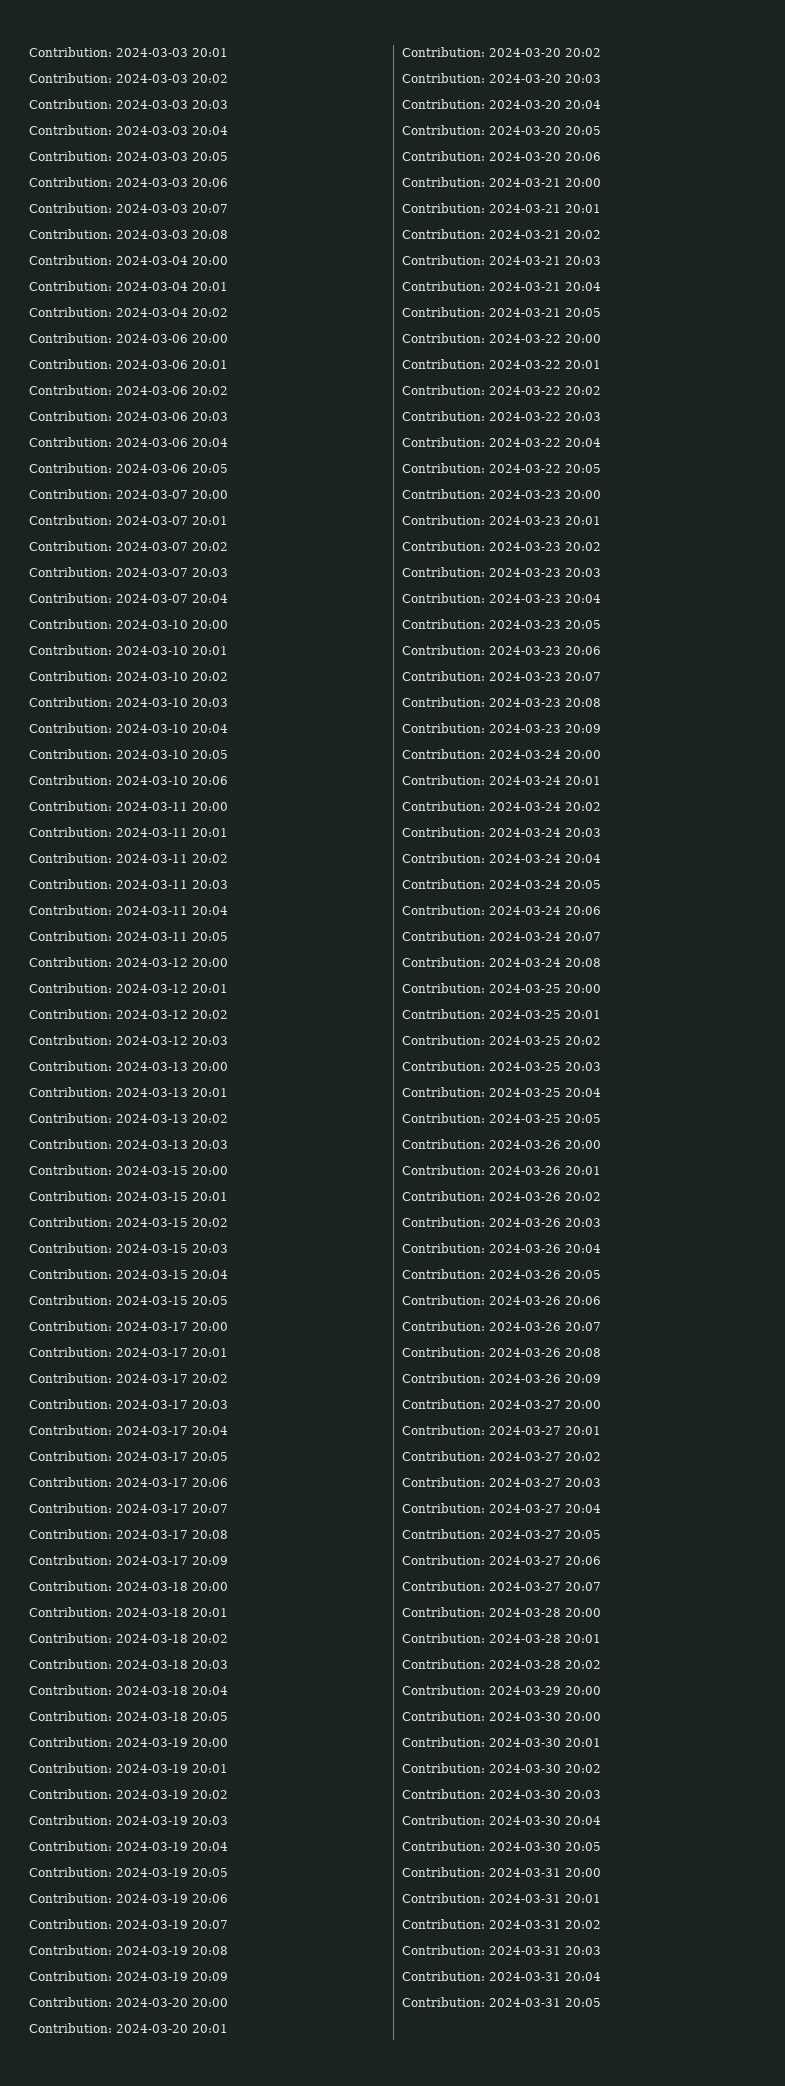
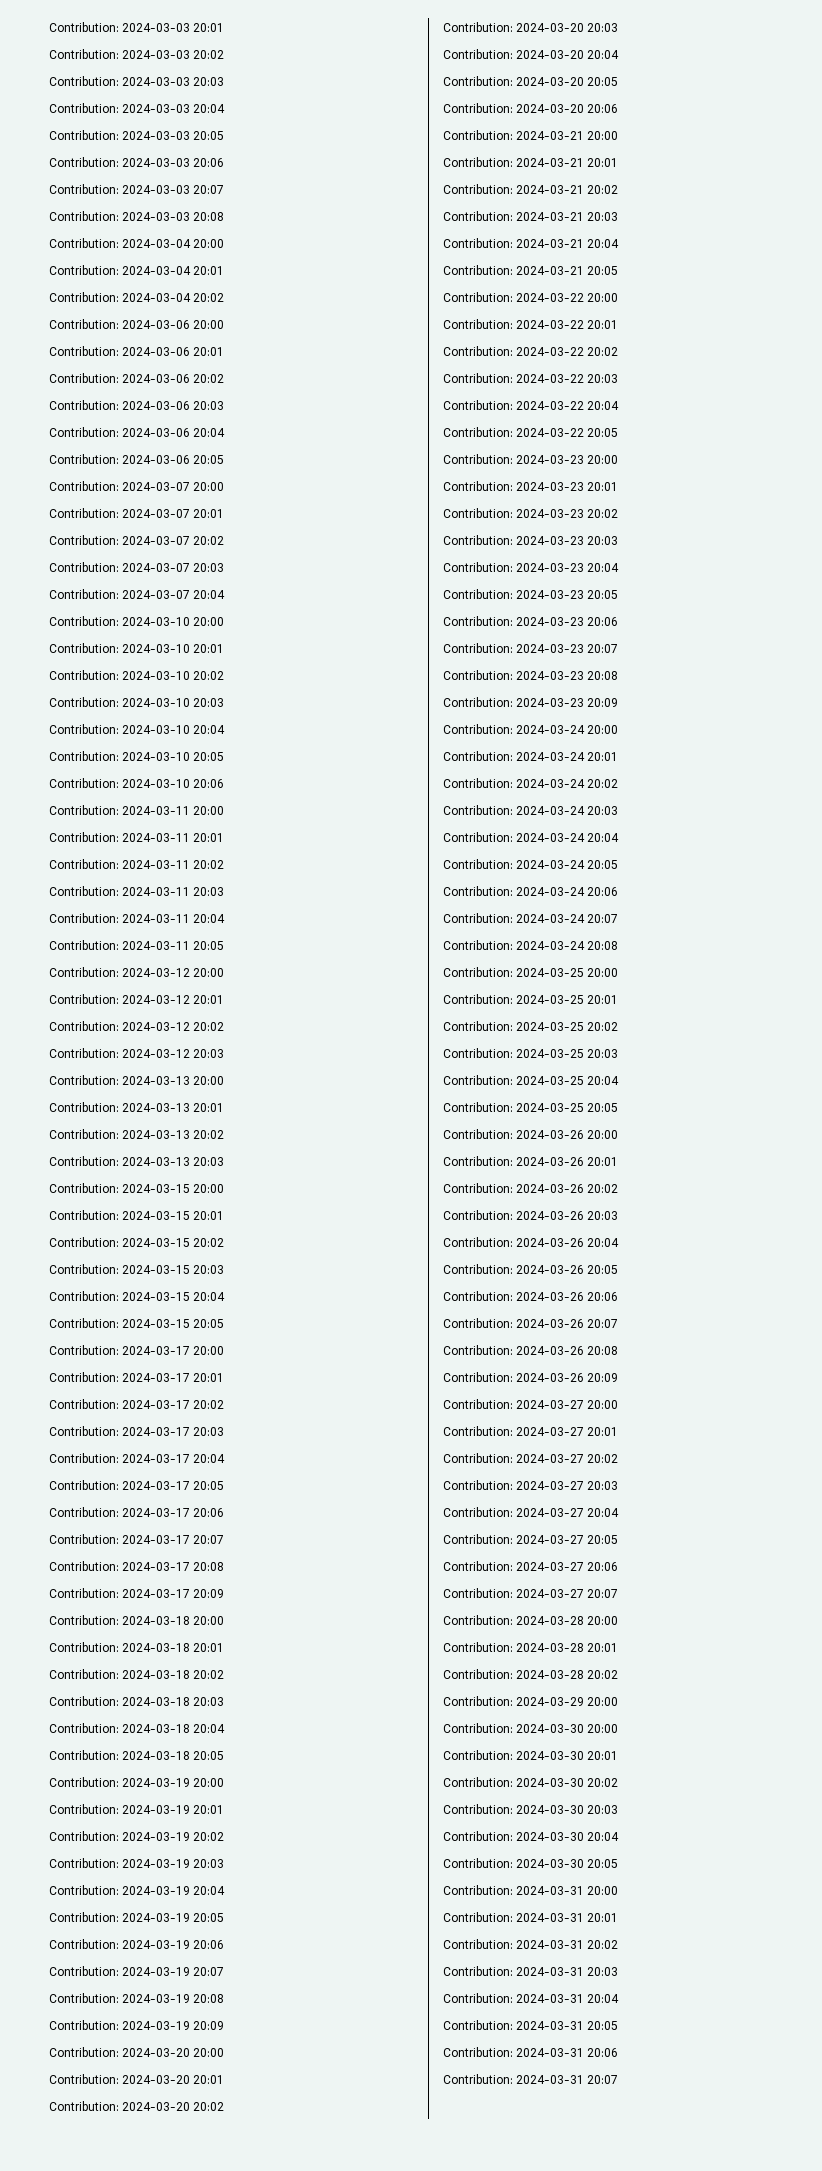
+ Contribution: 2024-03-31 20:06
+ Contribution: 2024-03-31 20:07

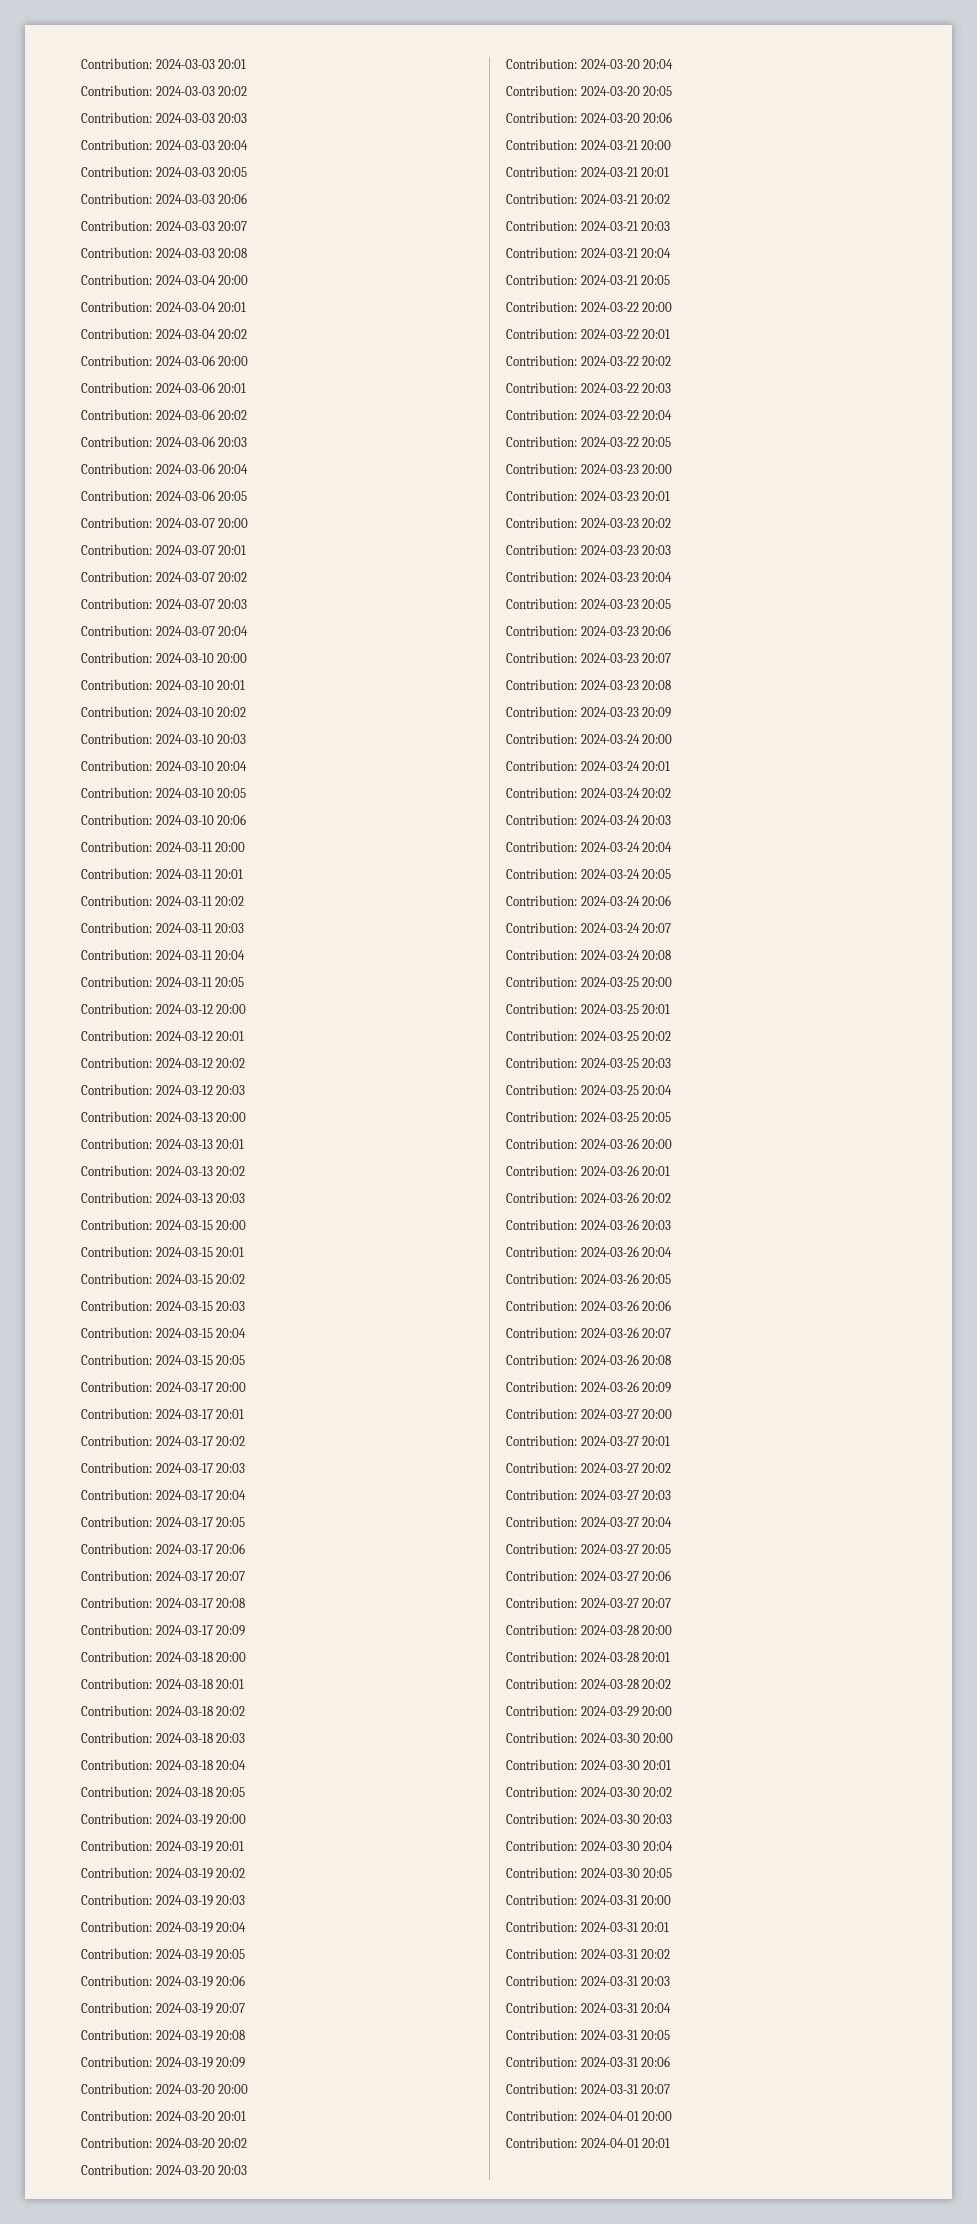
+ Contribution: 2024-04-01 20:00
+ Contribution: 2024-04-01 20:01

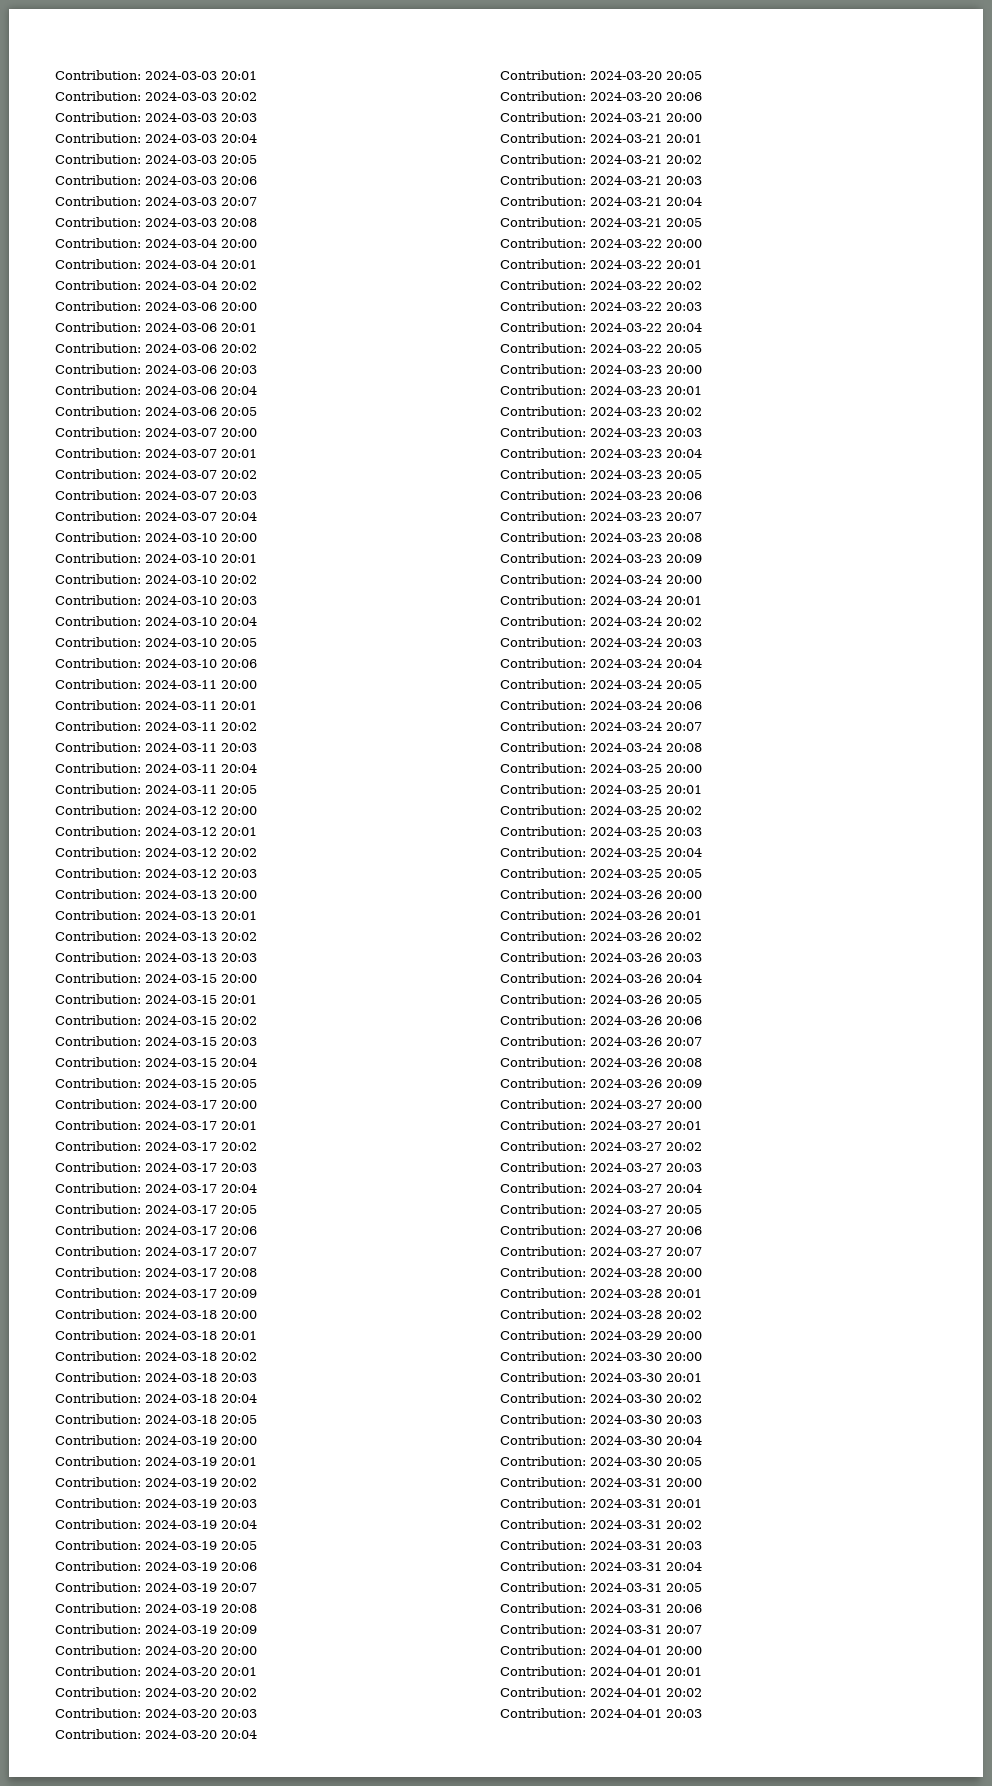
+ Contribution: 2024-04-01 20:02
+ Contribution: 2024-04-01 20:03

